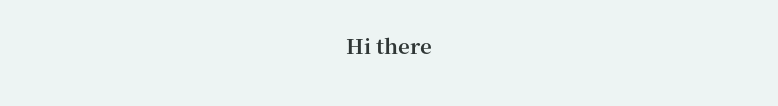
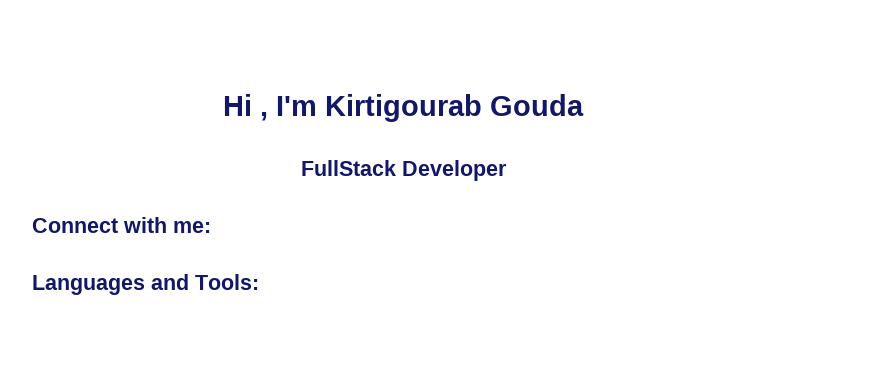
- Hi there
+ Hi , I'm Kirtigourab Gouda
+ FullStack Developer
+ Connect with me:
+ Languages and Tools:

